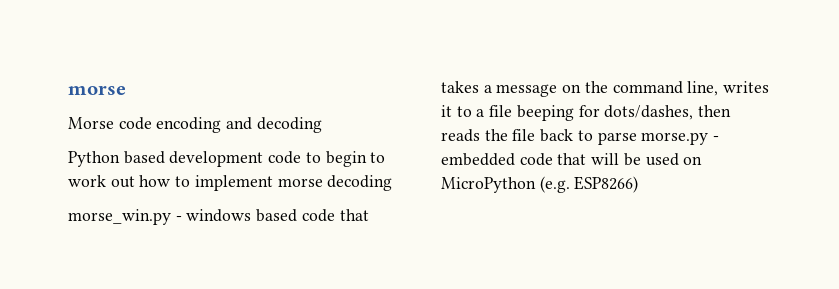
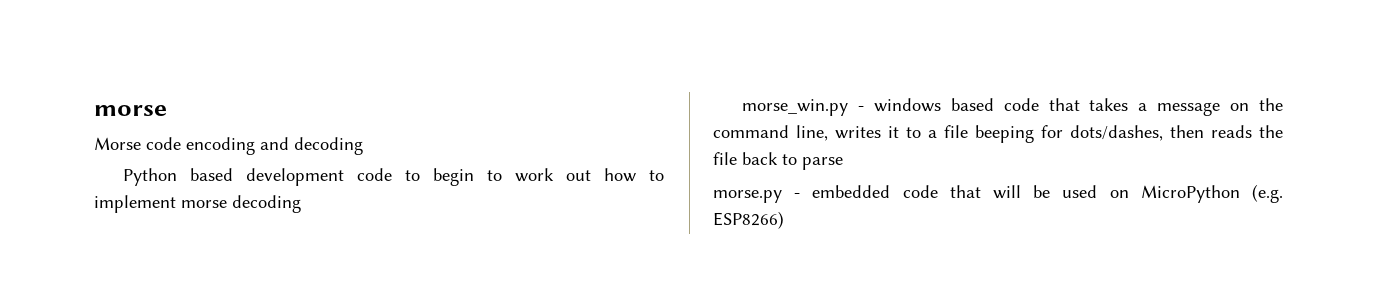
- morse_win.py - windows based code that takes a message on the command line, writes it to a file beeping for dots/dashes, then reads the file back to parse morse.py - embedded code that will be used on MicroPython (e.g. ESP8266)
+ morse_win.py - windows based code that takes a message on the command line, writes it to a file beeping for dots/dashes, then reads the file back to parse
+ morse.py - embedded code that will be used on MicroPython (e.g. ESP8266)

